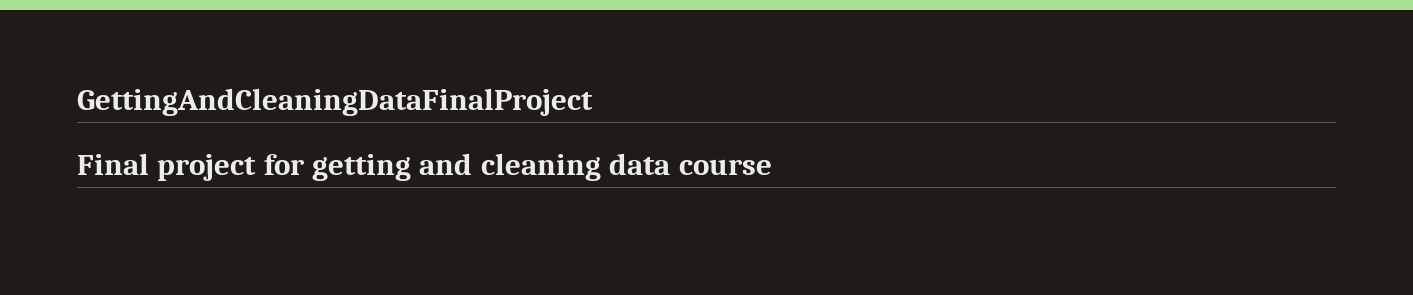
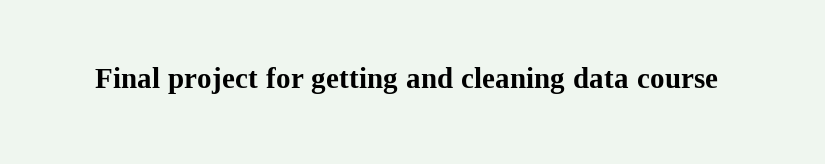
- GettingAndCleaningDataFinalProject

